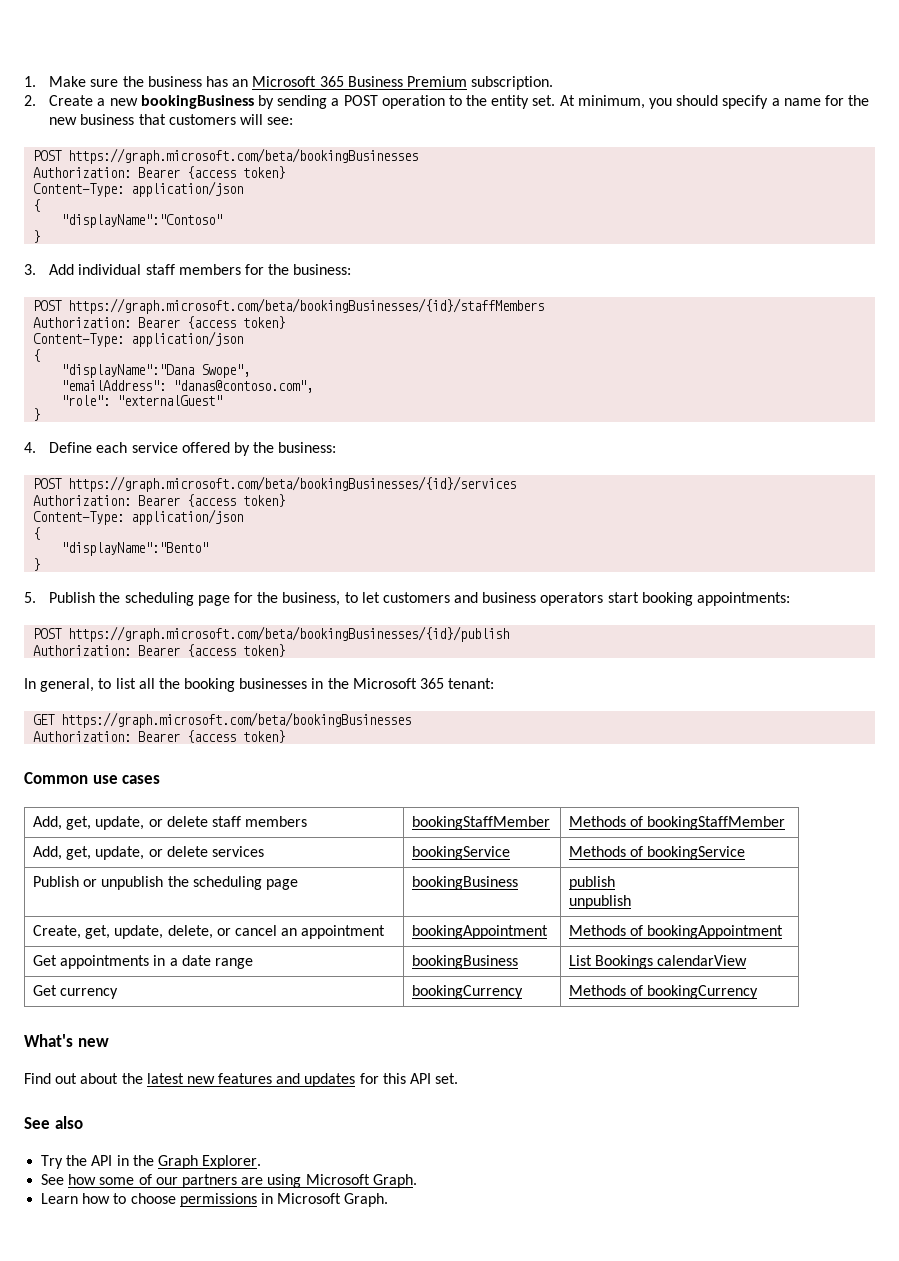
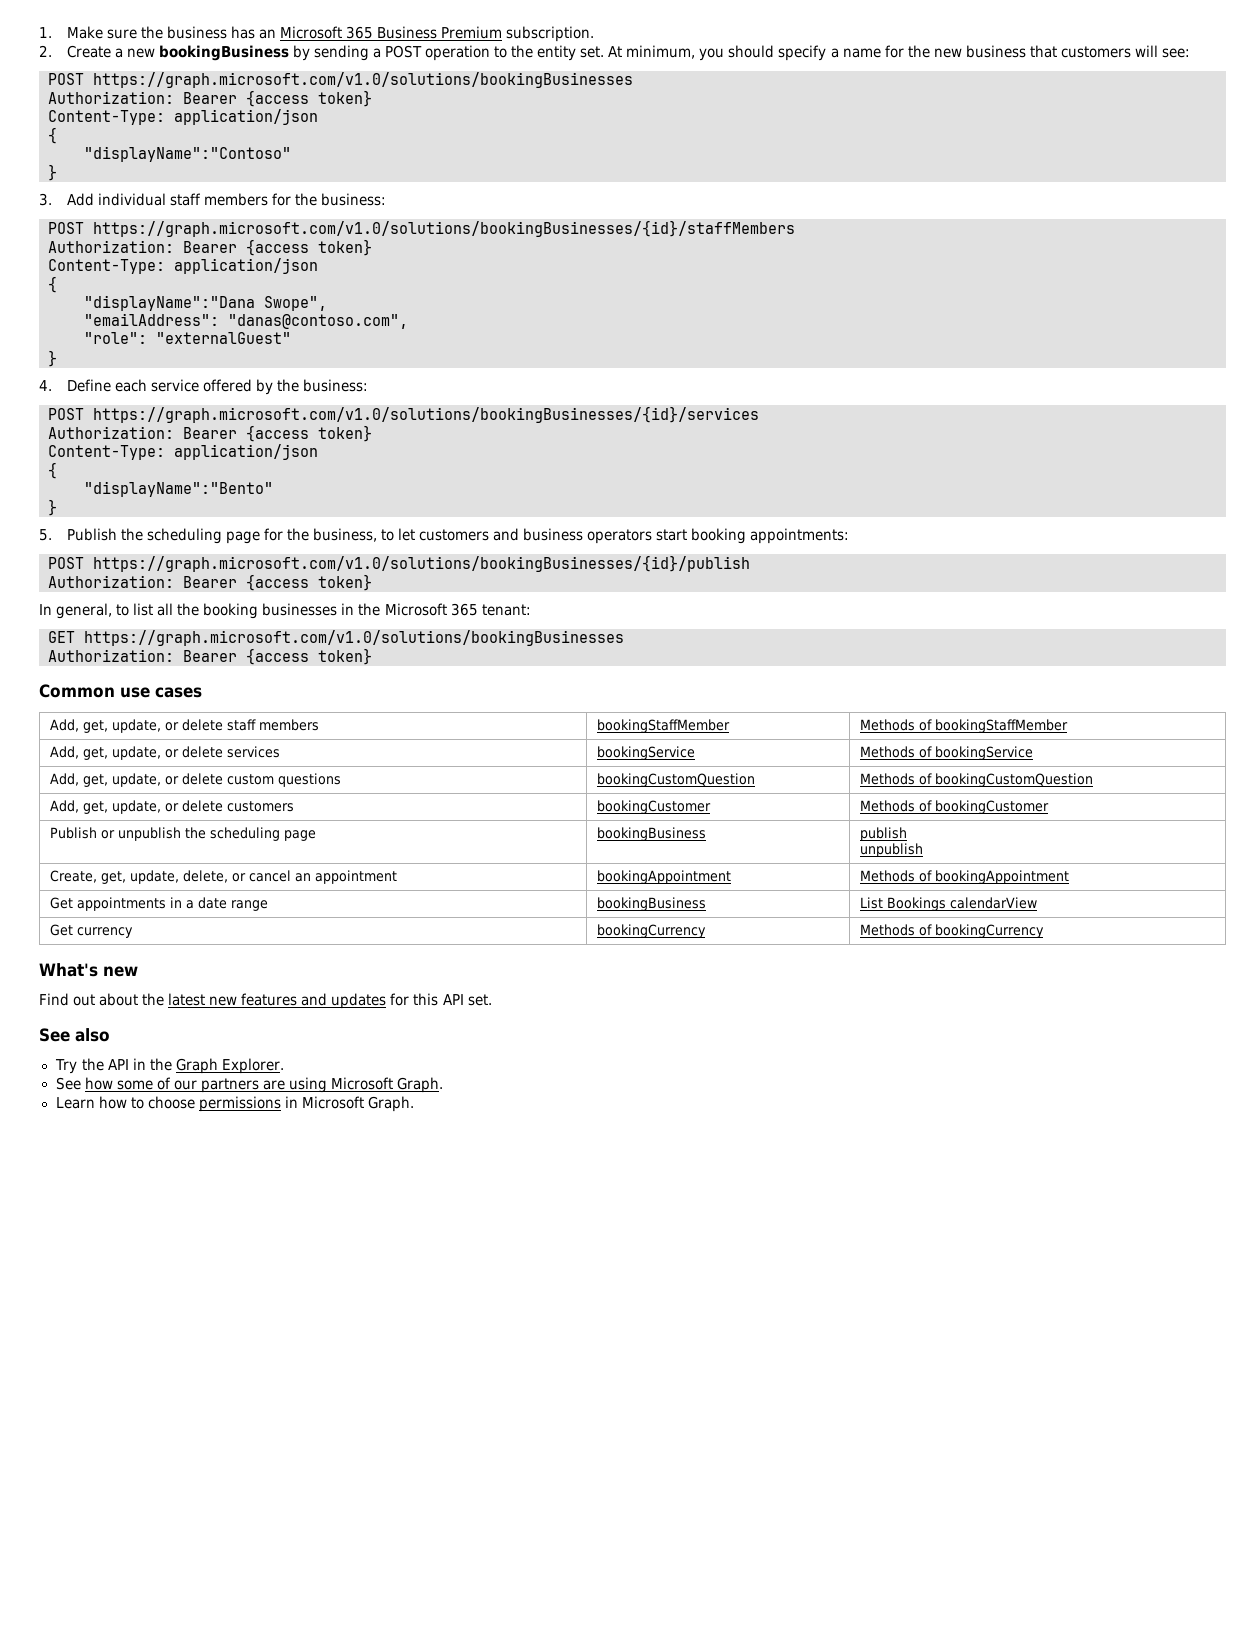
- POST https://graph.microsoft.com/beta/bookingBusinesses
+ POST https://graph.microsoft.com/v1.0/solutions/bookingBusinesses
- POST https://graph.microsoft.com/beta/bookingBusinesses/{id}/staffMembers
+ POST https://graph.microsoft.com/v1.0/solutions/bookingBusinesses/{id}/staffMembers
- POST https://graph.microsoft.com/beta/bookingBusinesses/{id}/services
+ POST https://graph.microsoft.com/v1.0/solutions/bookingBusinesses/{id}/services
- POST https://graph.microsoft.com/beta/bookingBusinesses/{id}/publish
+ POST https://graph.microsoft.com/v1.0/solutions/bookingBusinesses/{id}/publish
- GET https://graph.microsoft.com/beta/bookingBusinesses
+ GET https://graph.microsoft.com/v1.0/solutions/bookingBusinesses
+ Add, get, update, or delete custom questions | bookingCustomQuestion | Methods of bookingCustomQuestion
+ Add, get, update, or delete customers | bookingCustomer | Methods of bookingCustomer

